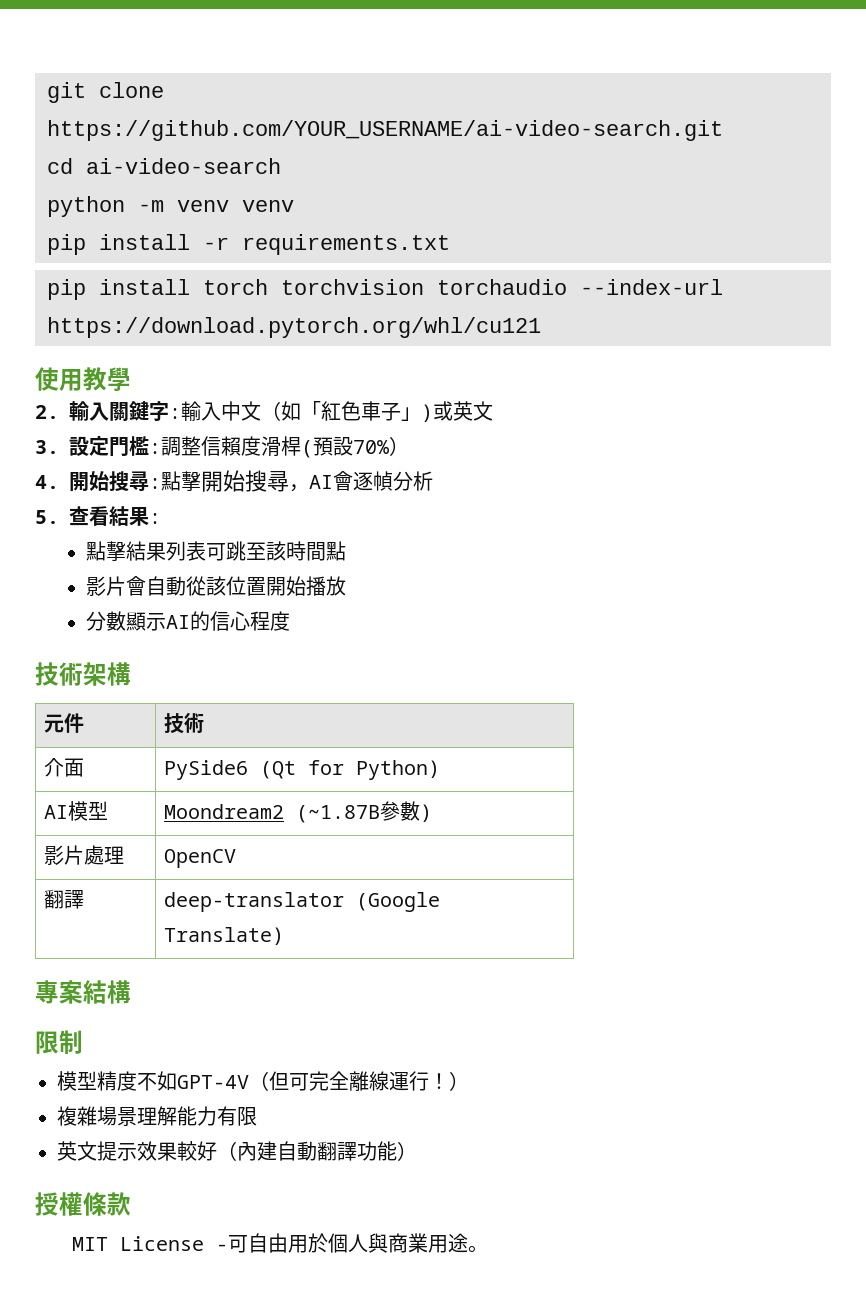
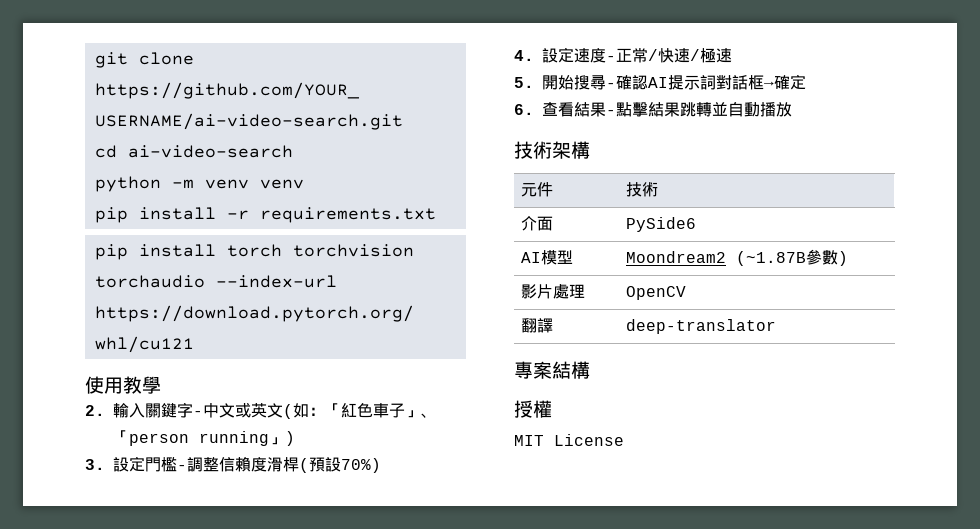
- 2.輸入關鍵字:輸入中文（如「紅色車子」)或英文
+ 2.輸入關鍵字-中文或英文(如：「紅色車子」、「person running」)
- 3.設定門檻:調整信賴度滑桿(預設70%）
- 4.開始搜尋:點擊開始搜尋，AI會逐幀分析
- 5.查看結果:
- 點擊結果列表可跳至該時間點
- 影片會自動從該位置開始播放
- 分數顯示AI的信心程度
+ 3.設定門檻-調整信賴度滑桿(預設70%)
+ 4.設定速度-正常/快速/極速
+ 5.開始搜尋-確認AI提示詞對話框→確定
+ 6.查看結果-點擊結果跳轉並自動播放
- 介面 | PySide6 (Qt for Python)
+ 介面 | PySide6
- 翻譯 | deep-translator (Google Translate)
+ 翻譯 | deep-translator
- 限制
- 模型精度不如GPT-4V（但可完全離線運行！）
- 複雜場景理解能力有限
- 英文提示效果較好（內建自動翻譯功能）
- 授權條款
+ 授權
- MIT License -可自由用於個人與商業用途。
+ MIT License

